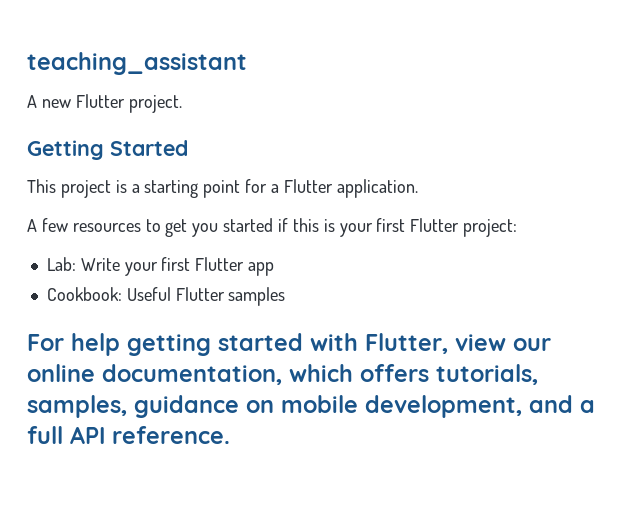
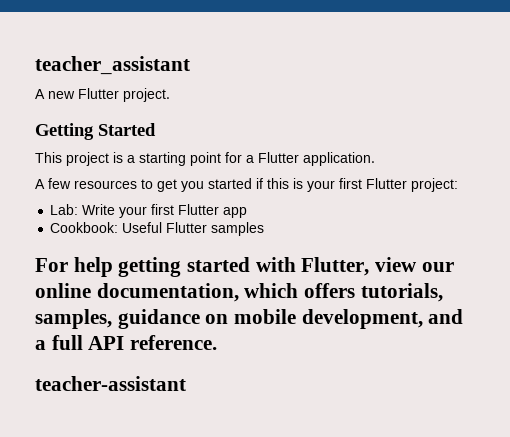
- teaching_assistant
+ teacher_assistant
+ teacher-assistant

